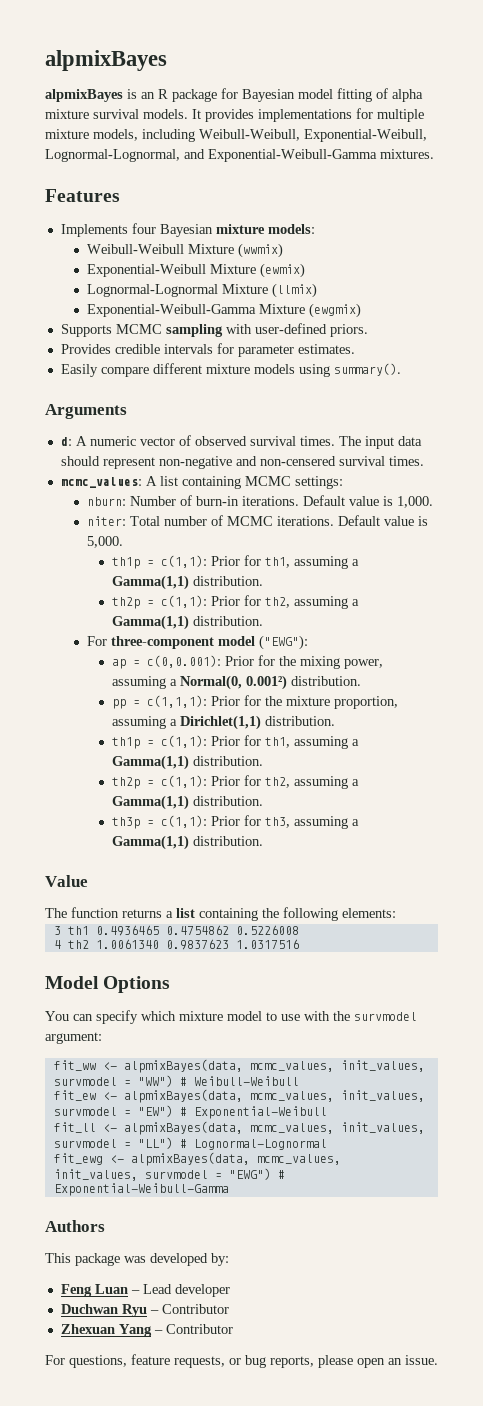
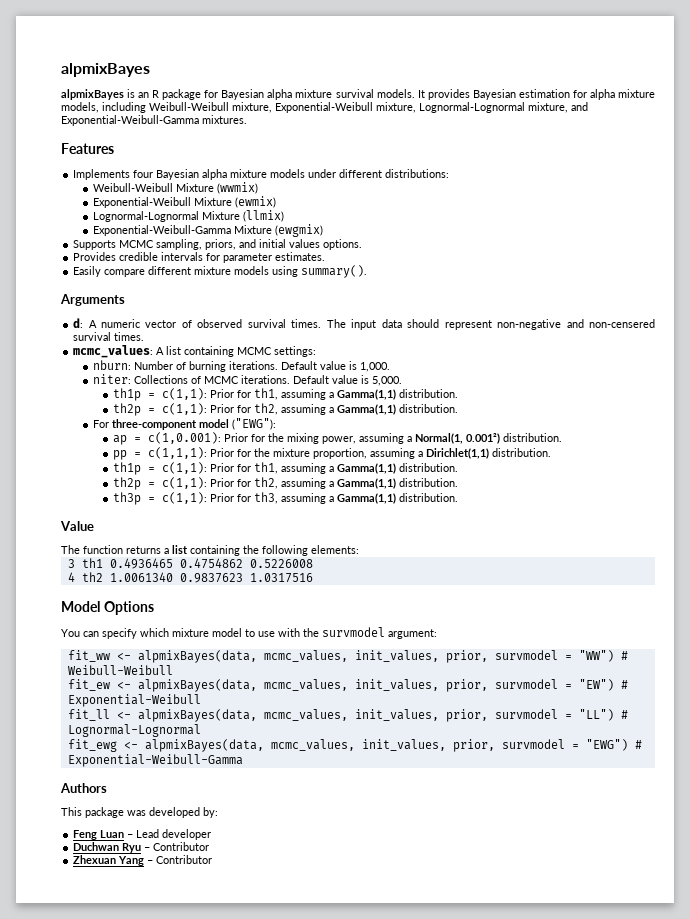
- alpmixBayes is an R package for Bayesian model fitting of alpha mixture survival models.
+ alpmixBayes is an R package for Bayesian alpha mixture survival models.
- It provides implementations for multiple mixture models, including Weibull-Weibull, Exponential-Weibull, Lognormal-Lognormal, and Exponential-Weibull-Gamma mixtures.
+ It provides Bayesian estimation for alpha mixture models, including Weibull-Weibull mixture, Exponential-Weibull mixture, Lognormal-Lognormal mixture, and Exponential-Weibull-Gamma mixtures.
- Implements four Bayesian mixture models:
+ Implements four Bayesian alpha mixture models under different distributions:
- Supports MCMC sampling with user-defined priors.
+ Supports MCMC sampling, priors, and initial values options.
- nburn: Number of burn-in iterations.
+ nburn: Number of burning iterations.
- niter: Total number of MCMC iterations.
+ niter: Collections of MCMC iterations.
- ap = c(0,0.001): Prior for the mixing power, assuming a Normal(0, 0.001²) distribution.
+ ap = c(1,0.001): Prior for the mixing power, assuming a Normal(1, 0.001²) distribution.
- fit_ww <- alpmixBayes(data, mcmc_values, init_values, survmodel = "WW") # Weibull-Weibull
+ fit_ww <- alpmixBayes(data, mcmc_values, init_values, prior, survmodel = "WW") # Weibull-Weibull
- fit_ew <- alpmixBayes(data, mcmc_values, init_values, survmodel = "EW") # Exponential-Weibull
+ fit_ew <- alpmixBayes(data, mcmc_values, init_values, prior, survmodel = "EW") # Exponential-Weibull
- fit_ll <- alpmixBayes(data, mcmc_values, init_values, survmodel = "LL") # Lognormal-Lognormal
+ fit_ll <- alpmixBayes(data, mcmc_values, init_values, prior, survmodel = "LL") # Lognormal-Lognormal
- fit_ewg <- alpmixBayes(data, mcmc_values, init_values, survmodel = "EWG") # Exponential-Weibull-Gamma
+ fit_ewg <- alpmixBayes(data, mcmc_values, init_values, prior, survmodel = "EWG") # Exponential-Weibull-Gamma
- For questions, feature requests, or bug reports, please open an issue.

